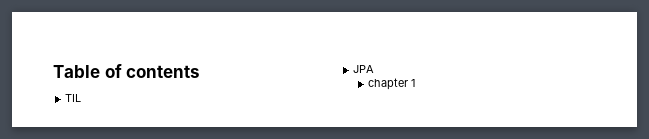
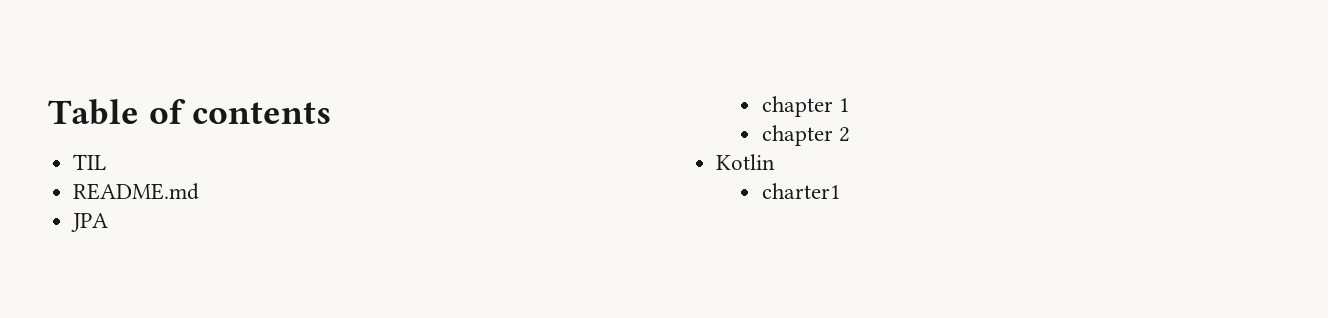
+ README.md
+ chapter 2
+ Kotlin
+ charter1

